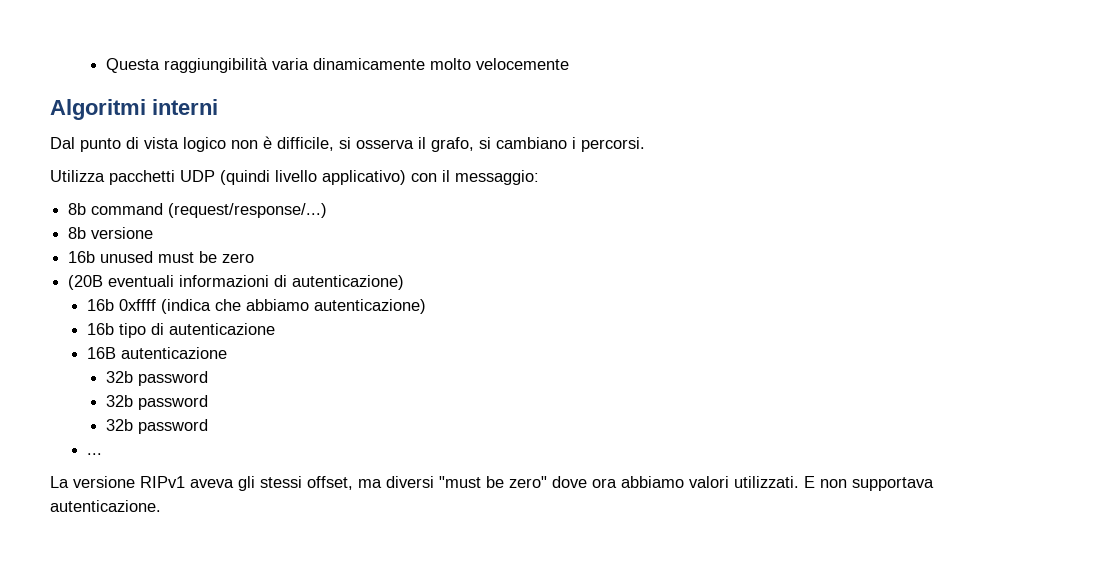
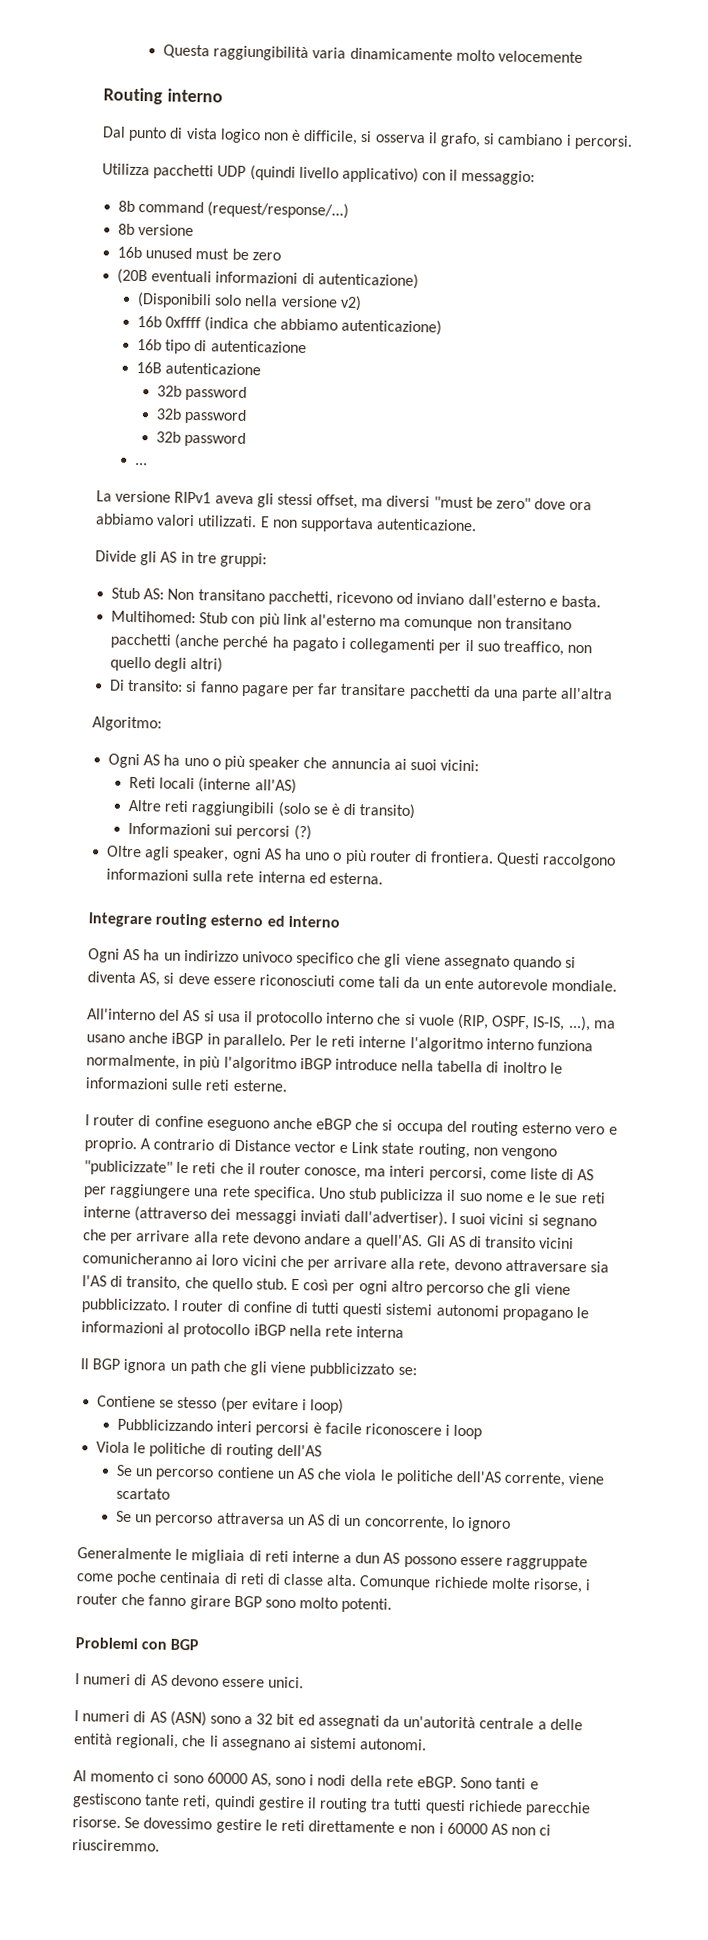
- Algoritmi interni
+ Routing interno
+ (Disponibili solo nella versione v2)
+ Divide gli AS in tre gruppi:
+ Stub AS: Non transitano pacchetti, ricevono od inviano dall'esterno e basta.
+ Multihomed: Stub con più link al'esterno ma comunque non transitano pacchetti (anche perché ha pagato i collegamenti per il suo treaffico, non quello degli altri)
+ Di transito: si fanno pagare per far transitare pacchetti da una parte all'altra
+ Algoritmo:
+ Ogni AS ha uno o più speaker che annuncia ai suoi vicini:
+ Reti locali (interne all'AS)
+ Altre reti raggiungibili (solo se è di transito)
+ Informazioni sui percorsi (?)
+ Oltre agli speaker, ogni AS ha uno o più router di frontiera. Questi raccolgono informazioni sulla rete interna ed esterna.
+ Integrare routing esterno ed interno
+ Ogni AS ha un indirizzo univoco specifico che gli viene assegnato quando si diventa AS, si deve essere riconosciuti come tali da un ente autorevole mondiale.
+ All'interno del AS si usa il protocollo interno che si vuole (RIP, OSPF, IS-IS, ...), ma usano anche iBGP in parallelo. Per le reti interne l'algoritmo interno funziona normalmente, in più l'algoritmo iBGP introduce nella tabella di inoltro le informazioni sulle reti esterne.
+ I router di confine eseguono anche eBGP che si occupa del routing esterno vero e proprio. A contrario di Distance vector e Link state routing, non vengono "publicizzate" le reti che il router conosce, ma interi percorsi, come liste di AS per raggiungere una rete specifica. Uno stub publicizza il suo nome e le sue reti interne (attraverso dei messaggi inviati dall'advertiser). I suoi vicini si segnano che per arrivare alla rete devono andare a quell'AS. Gli AS di transito vicini comunicheranno ai loro vicini che per arrivare alla rete, devono attraversare sia l'AS di transito, che quello stub. E così per ogni altro percorso che gli viene pubblicizzato. I router di confine di tutti questi sistemi autonomi propagano le informazioni al protocollo iBGP nella rete interna
+ Il BGP ignora un path che gli viene pubblicizzato se:
+ Contiene se stesso (per evitare i loop)
+ Pubblicizzando interi percorsi è facile riconoscere i loop
+ Viola le politiche di routing dell'AS
+ Se un percorso contiene un AS che viola le politiche dell'AS corrente, viene scartato
+ Se un percorso attraversa un AS di un concorrente, lo ignoro
+ Generalmente le migliaia di reti interne a dun AS possono essere raggruppate come poche centinaia di reti di classe alta. Comunque richiede molte risorse, i router che fanno girare BGP sono molto potenti.
+ Problemi con BGP
+ I numeri di AS devono essere unici.
+ I numeri di AS (ASN) sono a 32 bit ed assegnati da un'autorità centrale a delle entità regionali, che li assegnano ai sistemi autonomi.
+ Al momento ci sono 60000 AS, sono i nodi della rete eBGP. Sono tanti e gestiscono tante reti, quindi gestire il routing tra tutti questi richiede parecchie risorse. Se dovessimo gestire le reti direttamente e non i 60000 AS non ci riusciremmo.

